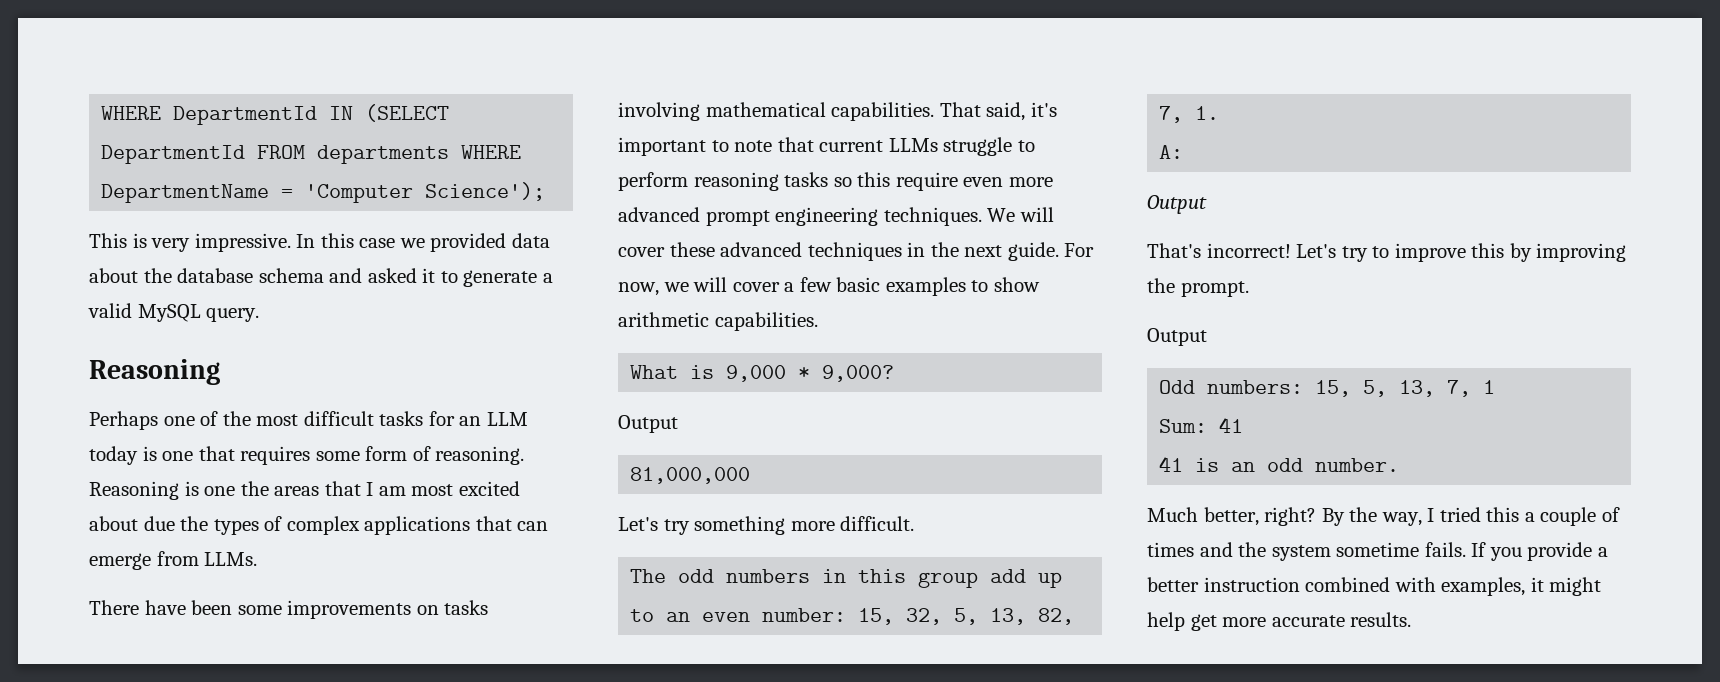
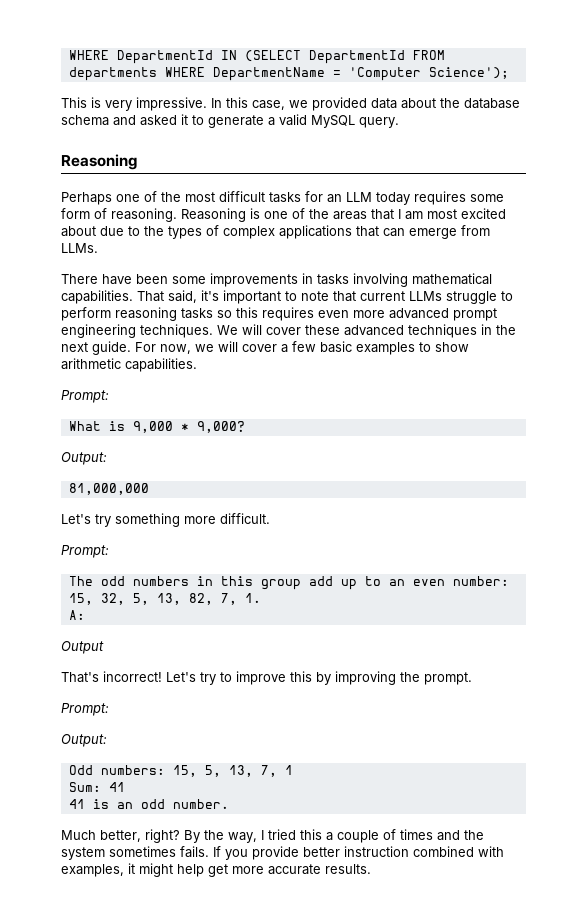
- In this case we provided data about the database schema and asked it to generate a valid MySQL query.
+ In this case, we provided data about the database schema and asked it to generate a valid MySQL query.
- Perhaps one of the most difficult tasks for an LLM today is one that requires some form of reasoning.
+ Perhaps one of the most difficult tasks for an LLM today requires some form of reasoning.
- Reasoning is one the areas that I am most excited about due the types of complex applications that can emerge from LLMs.
+ Reasoning is one of the areas that I am most excited about due to the types of complex applications that can emerge from LLMs.
- There have been some improvements on tasks involving mathematical capabilities.
+ There have been some improvements in tasks involving mathematical capabilities.
- That said, it's important to note that current LLMs struggle to perform reasoning tasks so this require even more advanced prompt engineering techniques.
+ That said, it's important to note that current LLMs struggle to perform reasoning tasks so this requires even more advanced prompt engineering techniques.
  For now, we will cover a few basic examples to show arithmetic capabilities.
+ Prompt:
  What is 9,000 * 9,000?
- Output
+ Output:
  Let's try something more difficult.
+ Prompt:
  Let's try to improve this by improving the prompt.
- Output
+ Prompt:
+ Output:
- By the way, I tried this a couple of times and the system sometime fails.
+ By the way, I tried this a couple of times and the system sometimes fails.
- If you provide a better instruction combined with examples, it might help get more accurate results.
+ If you provide better instruction combined with examples, it might help get more accurate results.

